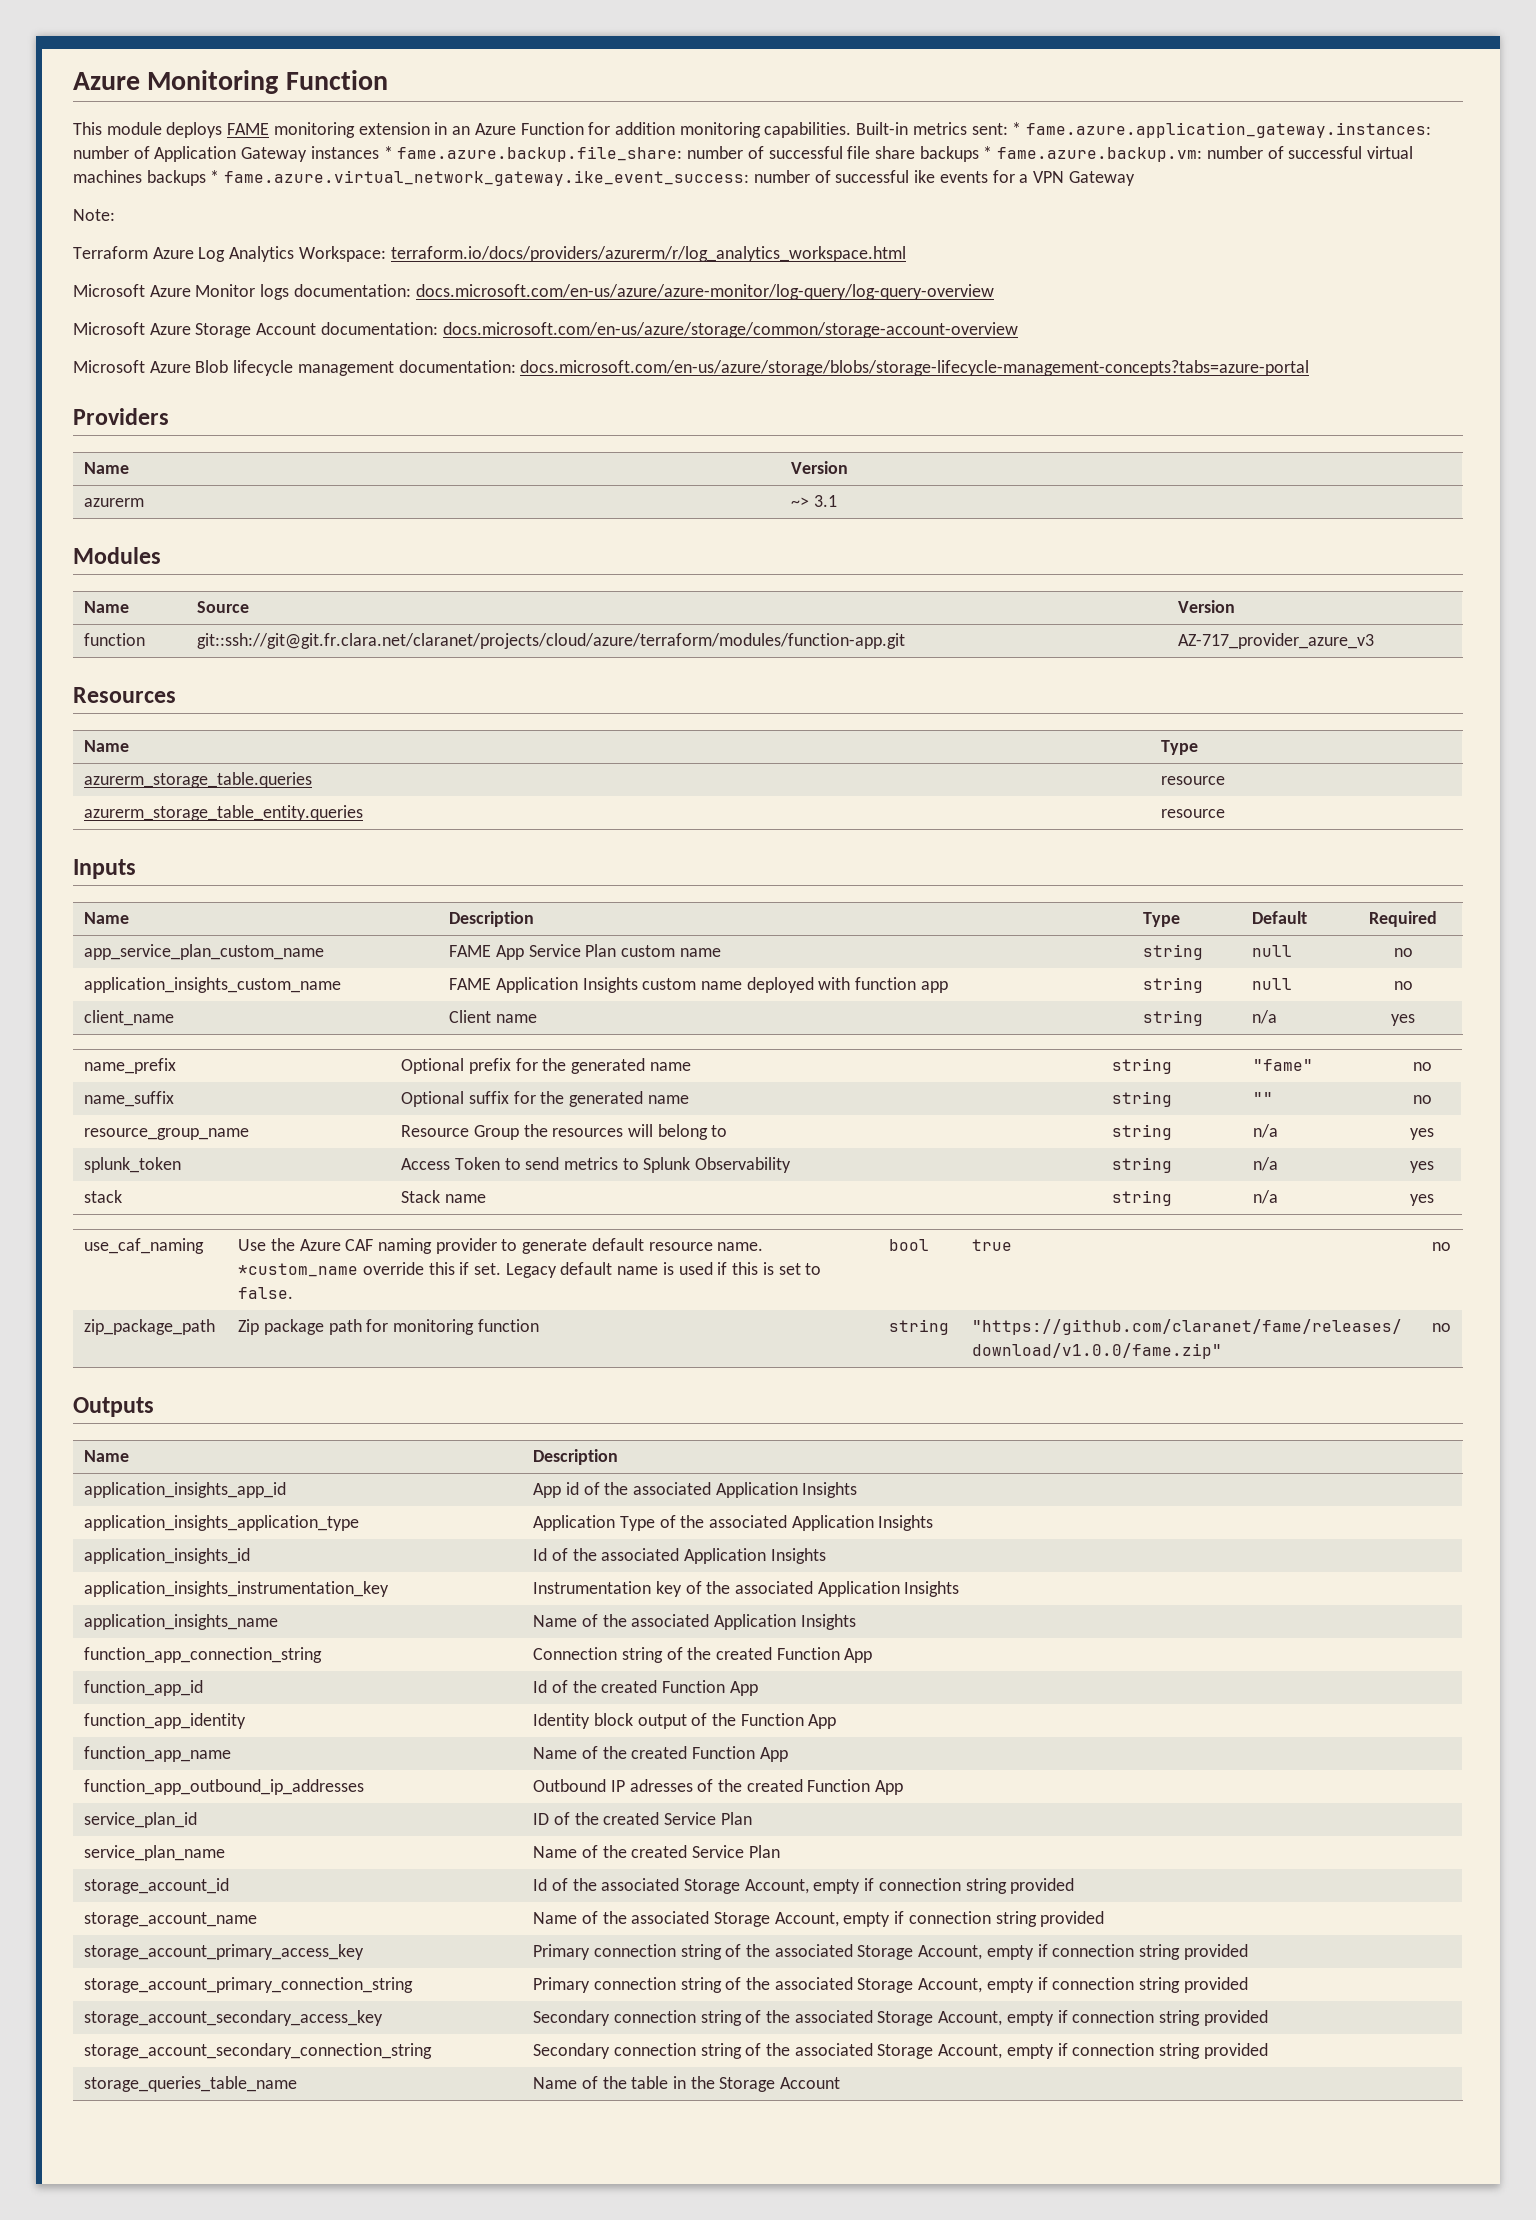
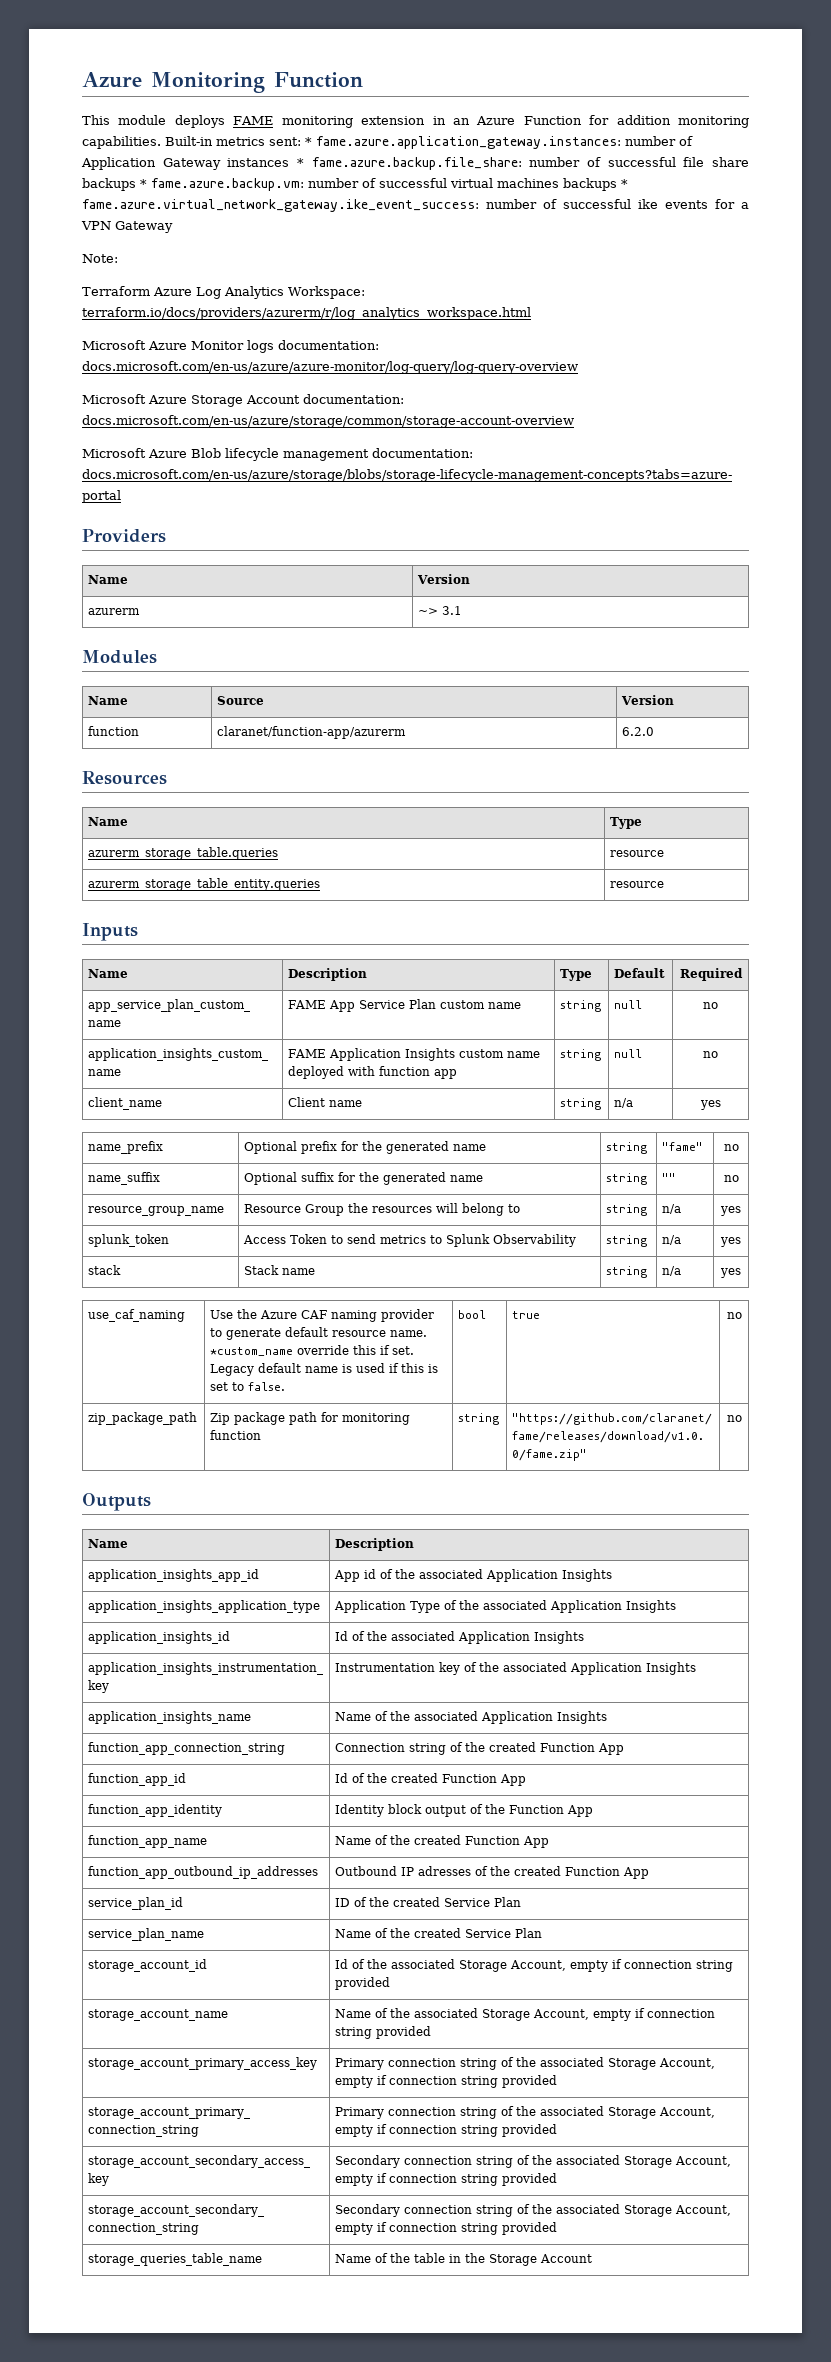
- function | git::ssh://git@git.fr.clara.net/claranet/projects/cloud/azure/terraform/modules/function-app.git | AZ-717_provider_azure_v3
+ function | claranet/function-app/azurerm | 6.2.0

